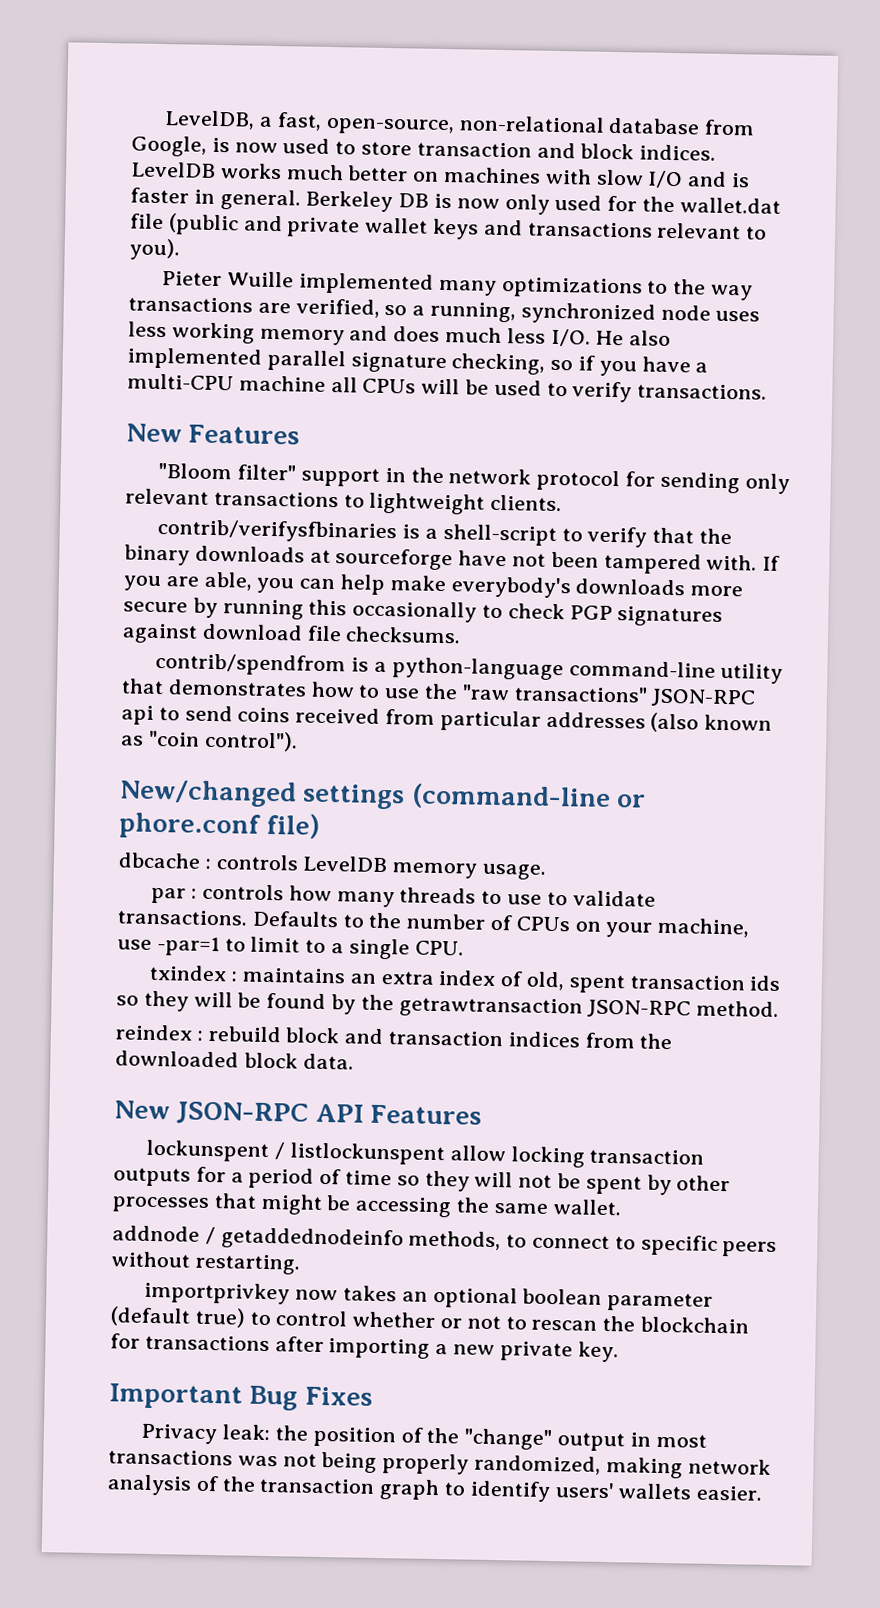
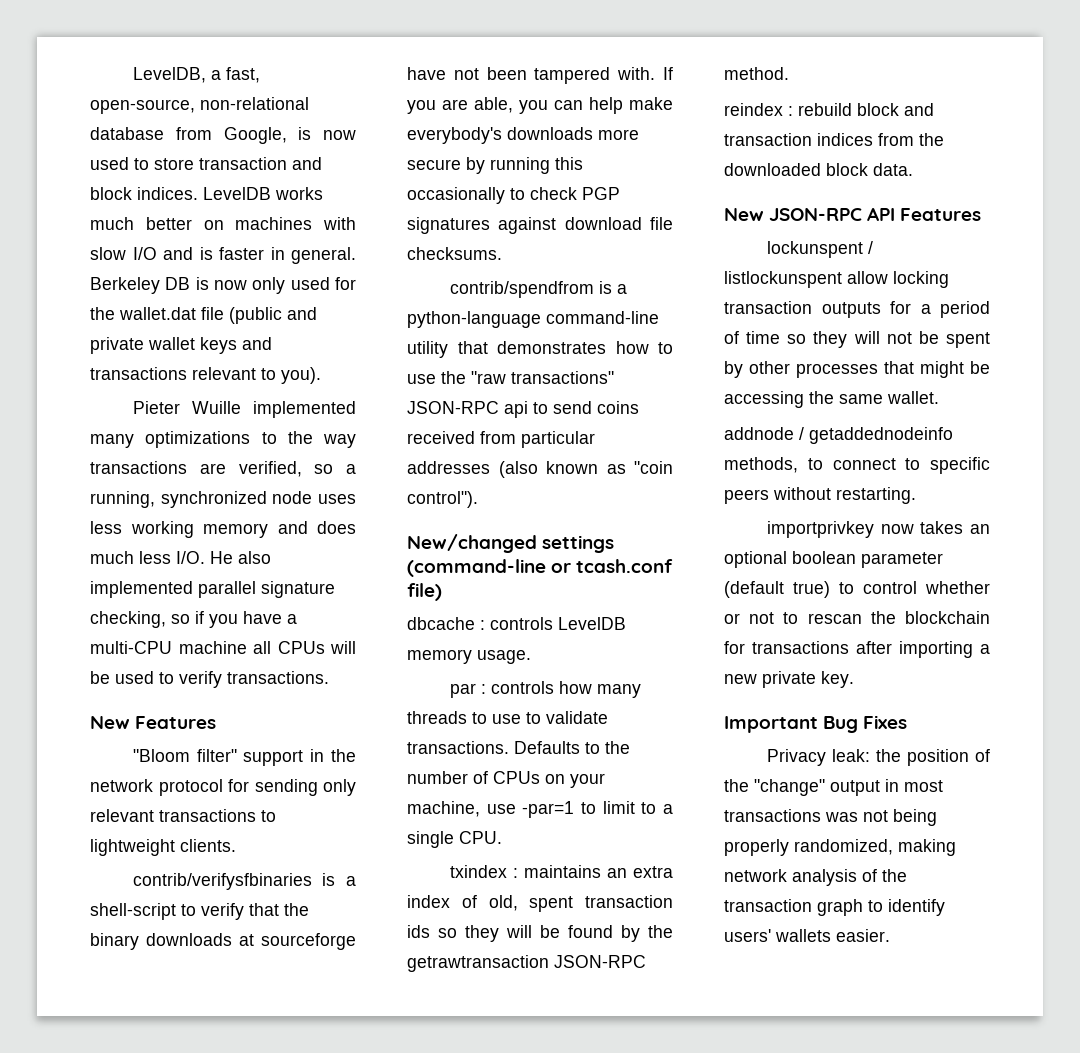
- New/changed settings (command-line or phore.conf file)
+ New/changed settings (command-line or tcash.conf file)

